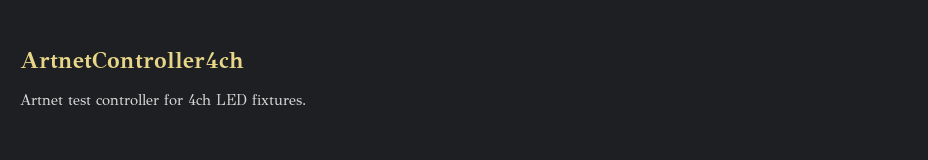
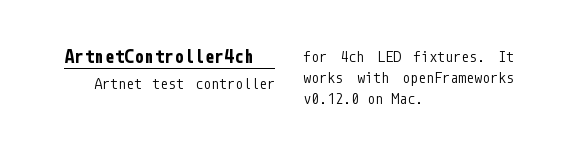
+ It works with openFrameworks v0.12.0 on Mac.

